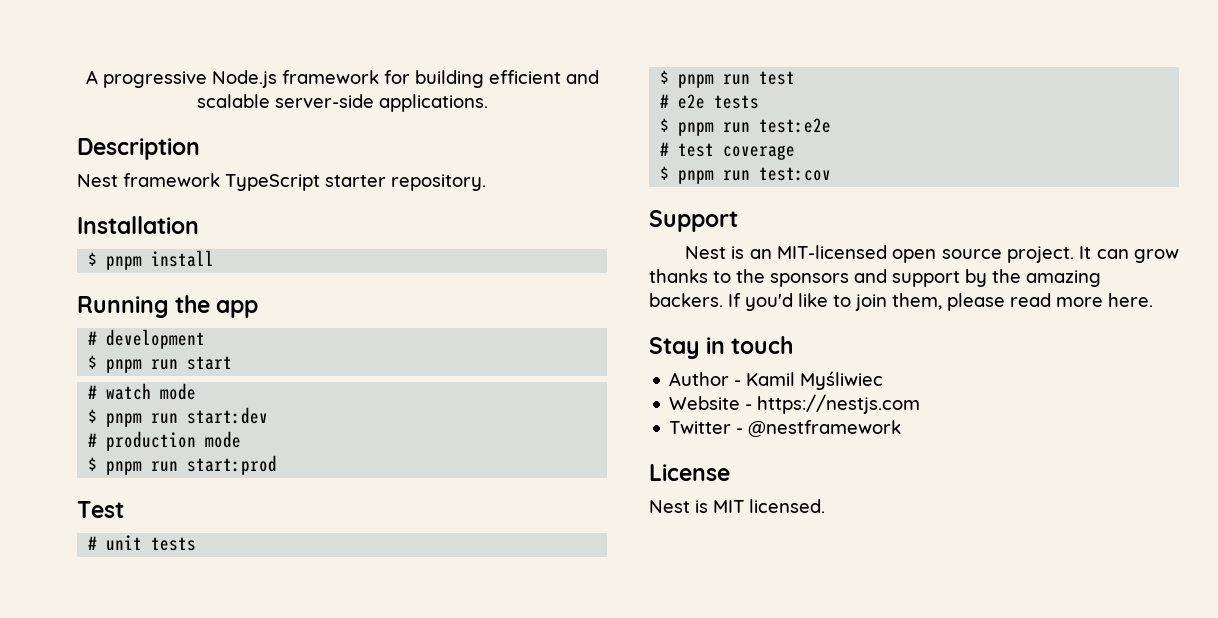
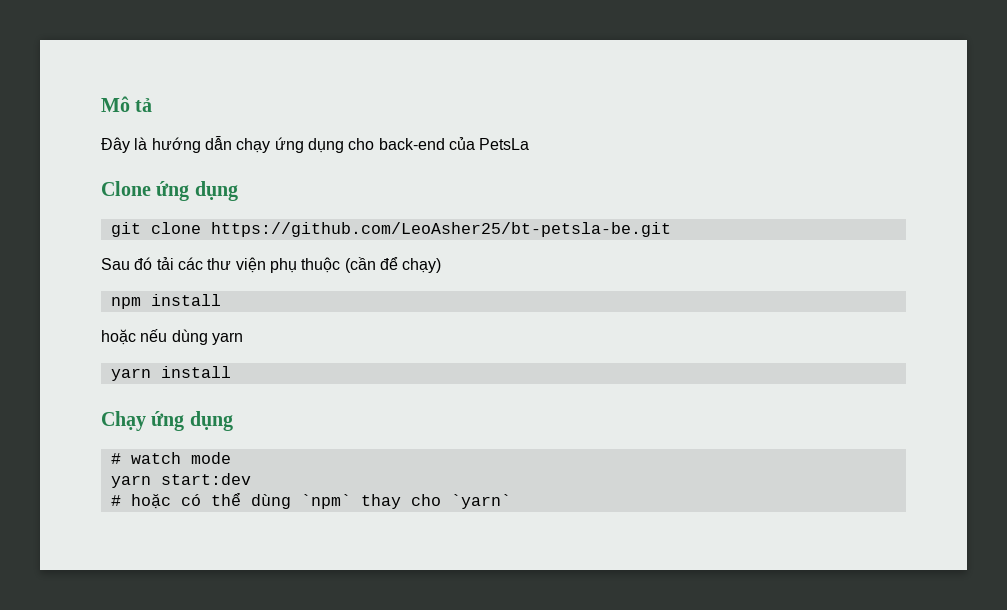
- A progressive Node.js framework for building efficient and scalable server-side applications.
- Description
- Nest framework TypeScript starter repository.
- Installation
- $ pnpm install
- Running the app
- # development
- $ pnpm run start
+ Mô tả
+ Đây là hướng dẫn chạy ứng dụng cho back-end của PetsLa
+ Clone ứng dụng
+ git clone https://github.com/LeoAsher25/bt-petsla-be.git
+ Sau đó tải các thư viện phụ thuộc (cần để chạy)
+ npm install
+ hoặc nếu dùng yarn
+ yarn install
+ Chạy ứng dụng
- $ pnpm run start:dev
+ yarn start:dev
- # production mode
- $ pnpm run start:prod
- Test
- # unit tests
- $ pnpm run test
- # e2e tests
- $ pnpm run test:e2e
- # test coverage
- $ pnpm run test:cov
- Support
- Nest is an MIT-licensed open source project. It can grow thanks to the sponsors and support by the amazing backers. If you'd like to join them, please read more here.
- Stay in touch
- Author - Kamil Myśliwiec
- Website - https://nestjs.com
- Twitter - @nestframework
- License
- Nest is MIT licensed.
+ # hoặc có thể dùng `npm` thay cho `yarn`

